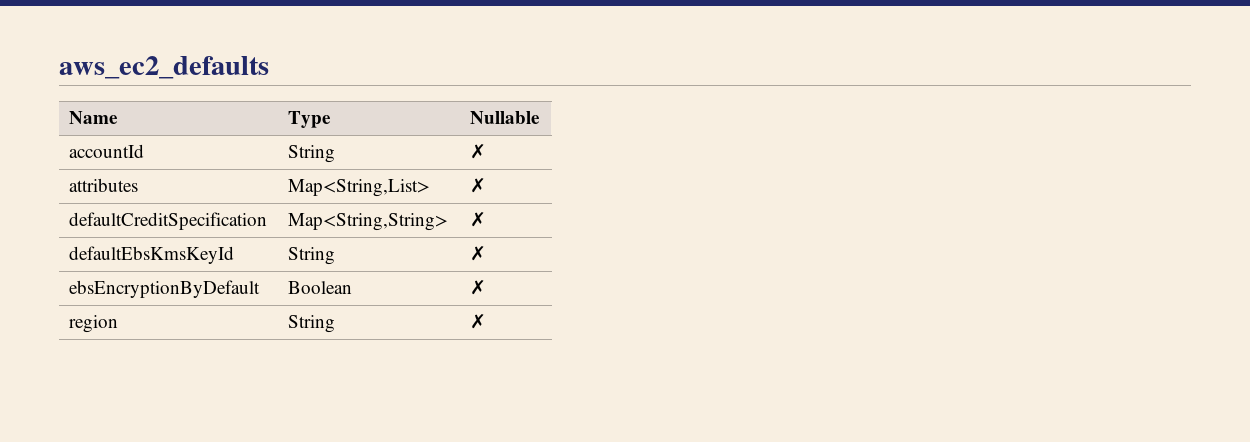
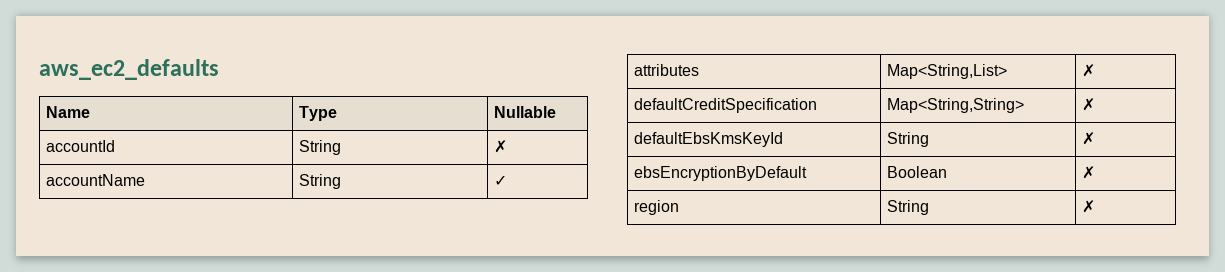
+ accountName | String | ✓

